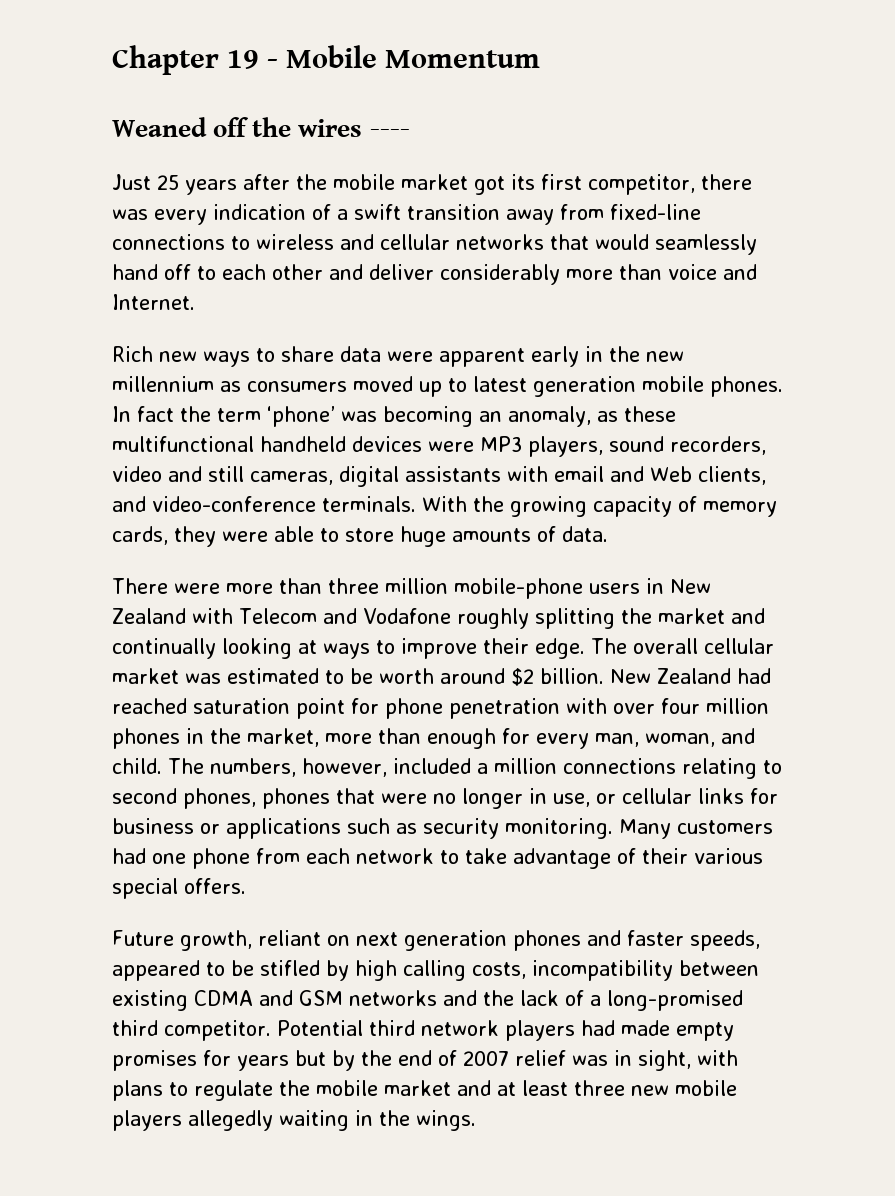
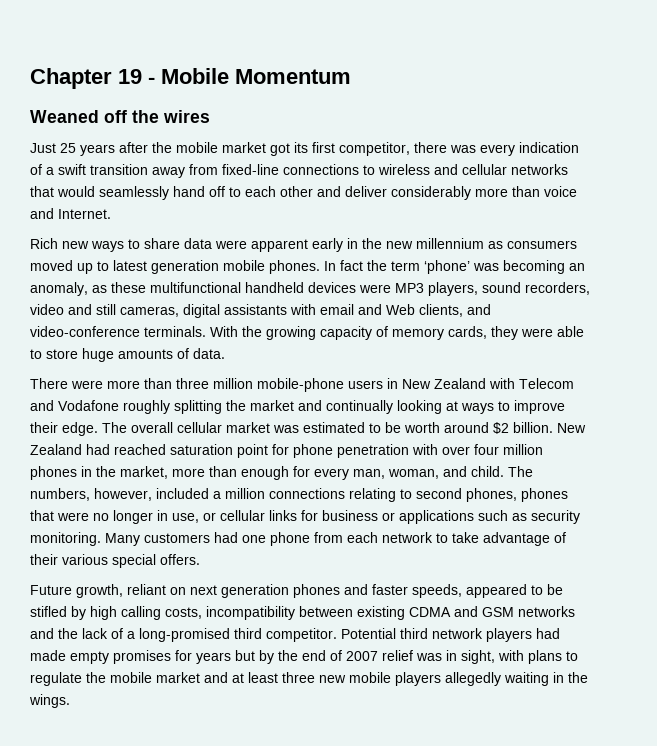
- Weaned off the wires ----
+ Weaned off the wires

